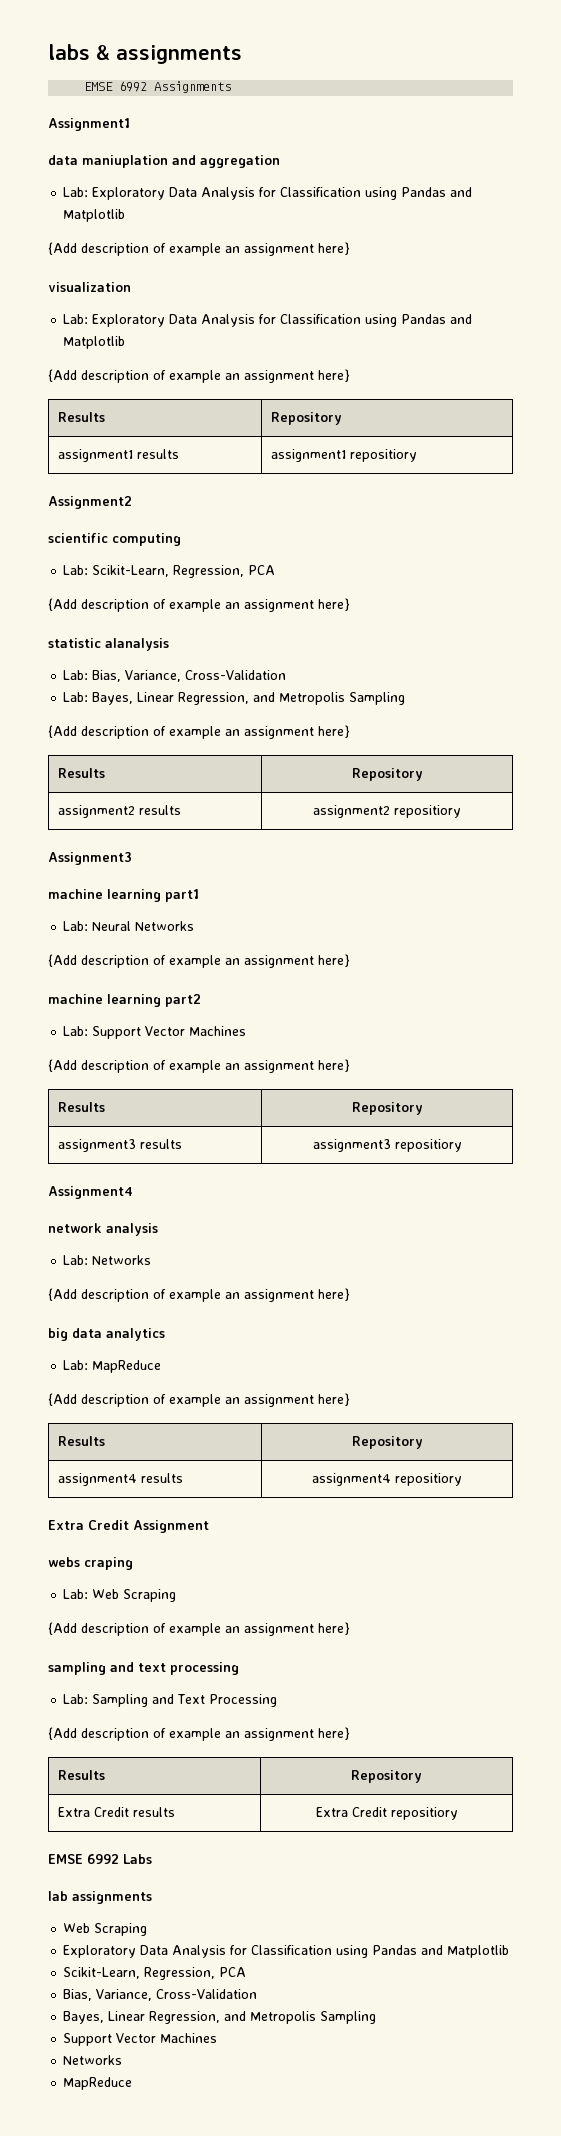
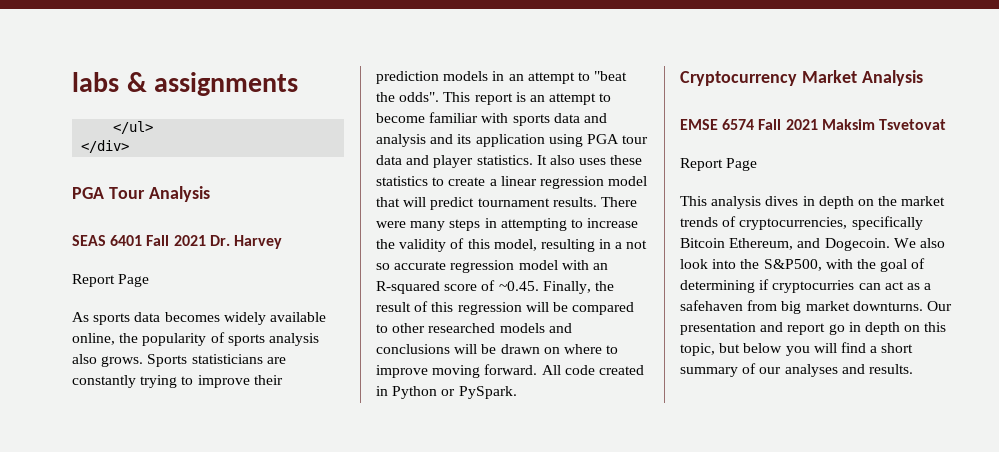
- EMSE 6992 Assignments
- Assignment1
- data maniuplation and aggregation
- Lab: Exploratory Data Analysis for Classification using Pandas and Matplotlib
- {Add description of example an assignment here}
- visualization
- Lab: Exploratory Data Analysis for Classification using Pandas and Matplotlib
- {Add description of example an assignment here}
- Results | Repository
- assignment1 results | assignment1 repositiory
- Assignment2
- scientific computing
- Lab: Scikit-Learn, Regression, PCA
- {Add description of example an assignment here}
- statistic alanalysis
- Lab: Bias, Variance, Cross-Validation
- Lab: Bayes, Linear Regression, and Metropolis Sampling
- {Add description of example an assignment here}
- Results | Repository
- assignment2 results | assignment2 repositiory
- Assignment3
- machine learning part1
- Lab: Neural Networks
- {Add description of example an assignment here}
- machine learning part2
- Lab: Support Vector Machines
- {Add description of example an assignment here}
- Results | Repository
- assignment3 results | assignment3 repositiory
- Assignment4
- network analysis
- Lab: Networks
- {Add description of example an assignment here}
- big data analytics
- Lab: MapReduce
- {Add description of example an assignment here}
- Results | Repository
- assignment4 results | assignment4 repositiory
- Extra Credit Assignment
- webs craping
- Lab: Web Scraping
- {Add description of example an assignment here}
- sampling and text processing
- Lab: Sampling and Text Processing
- {Add description of example an assignment here}
- Results | Repository
- Extra Credit results | Extra Credit repositiory
- EMSE 6992 Labs
- lab assignments
- Web Scraping
- Exploratory Data Analysis for Classification using Pandas and Matplotlib
- Scikit-Learn, Regression, PCA
- Bias, Variance, Cross-Validation
- Bayes, Linear Regression, and Metropolis Sampling
- Support Vector Machines
- Networks
- MapReduce
+ </ul>
+ </div>
+ PGA Tour Analysis
+ SEAS 6401 Fall 2021 Dr. Harvey
+ Report Page
+ As sports data becomes widely available online, the popularity of sports analysis also grows. Sports statisticians are constantly trying to improve their prediction models in an attempt to "beat the odds". This report is an attempt to become familiar with sports data and analysis and its application using PGA tour data and player statistics. It also uses these statistics to create a linear regression model that will predict tournament results. There were many steps in attempting to increase the validity of this model, resulting in a not so accurate regression model with an R-squared score of ~0.45. Finally, the result of this regression will be compared to other researched models and conclusions will be drawn on where to improve moving forward. All code created in Python or PySpark.
+ Cryptocurrency Market Analysis
+ EMSE 6574 Fall 2021 Maksim Tsvetovat
+ Report Page
+ This analysis dives in depth on the market trends of cryptocurrencies, specifically Bitcoin Ethereum, and Dogecoin. We also look into the S&P500, with the goal of determining if cryptocurries can act as a safehaven from big market downturns. Our presentation and report go in depth on this topic, but below you will find a short summary of our analyses and results.

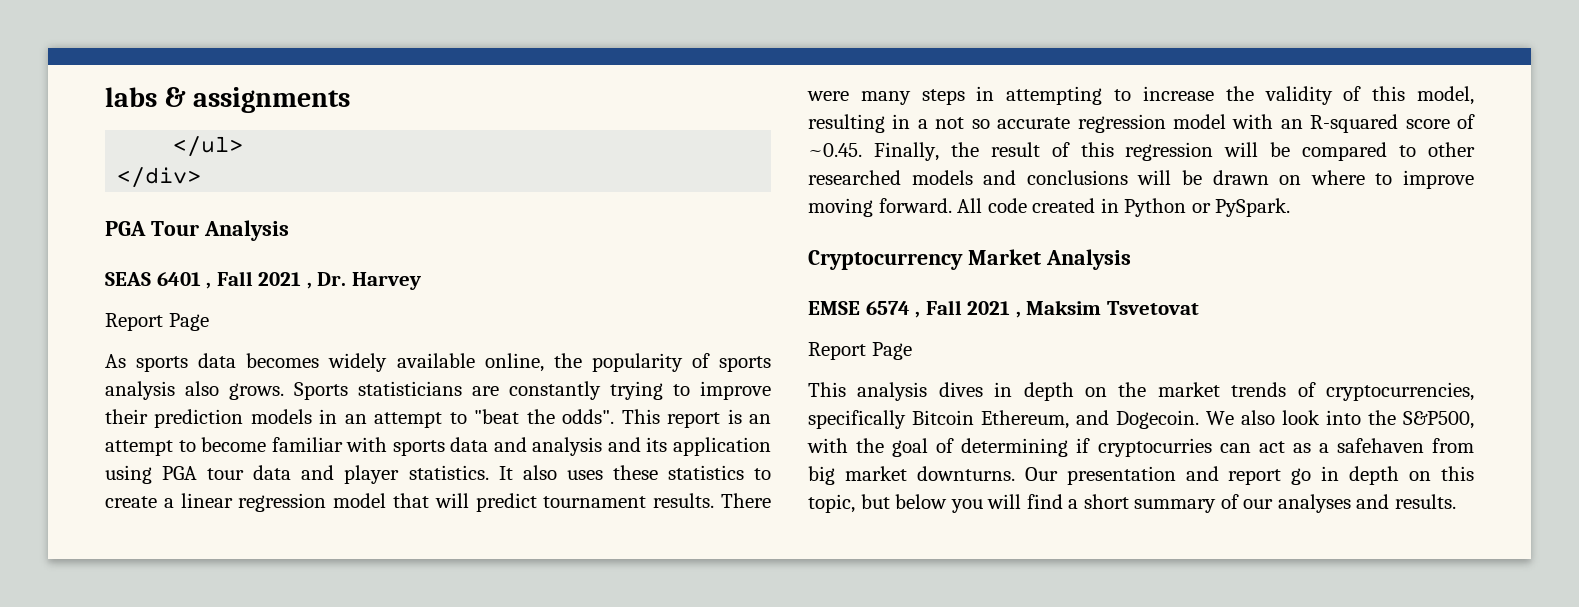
- SEAS 6401 Fall 2021 Dr. Harvey
+ SEAS 6401 , Fall 2021 , Dr. Harvey
- EMSE 6574 Fall 2021 Maksim Tsvetovat
+ EMSE 6574 , Fall 2021 , Maksim Tsvetovat

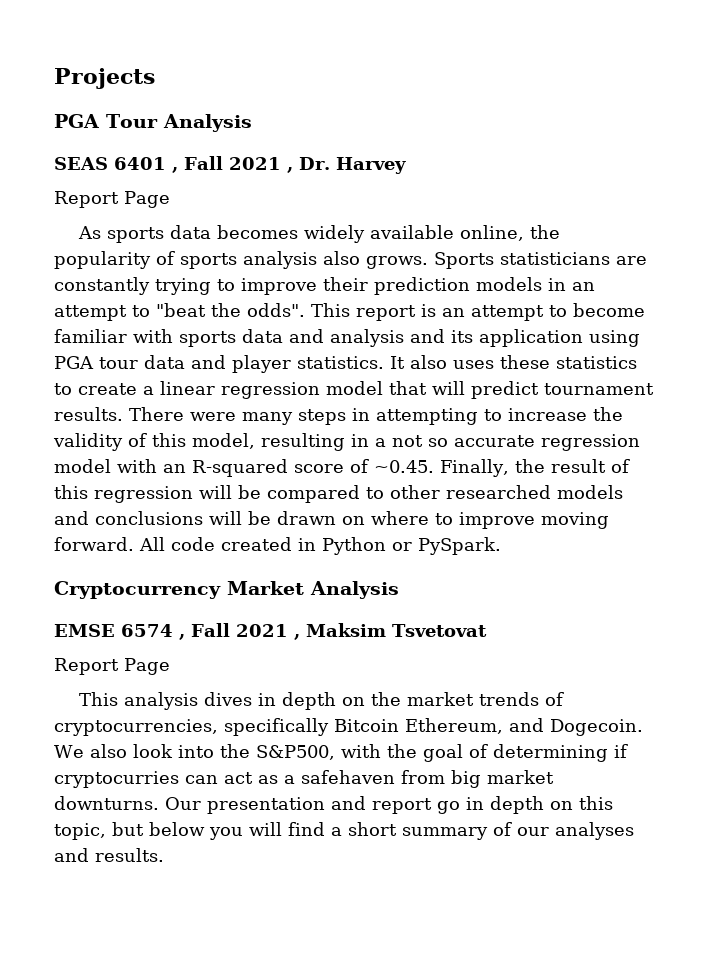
- labs & assignments
- </ul>
- </div>
+ Projects

